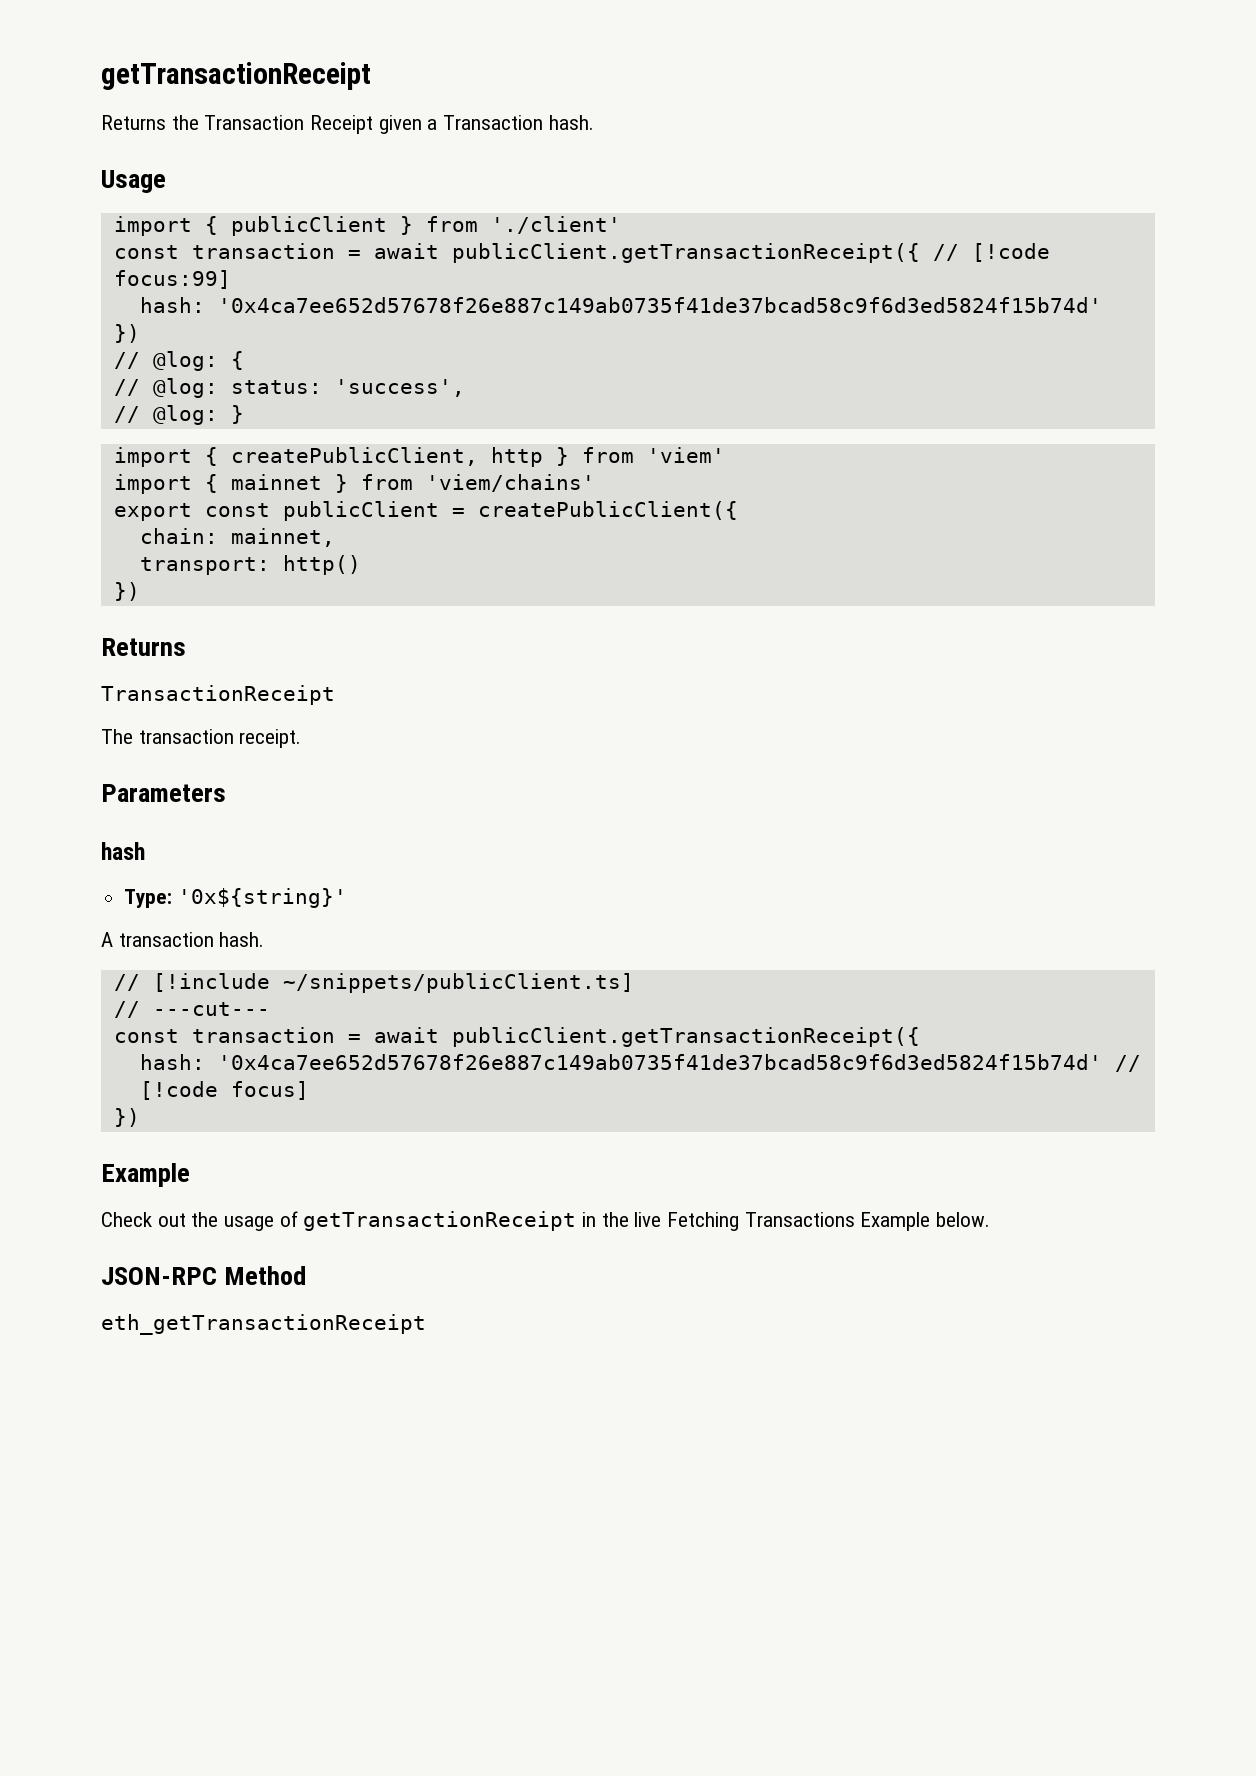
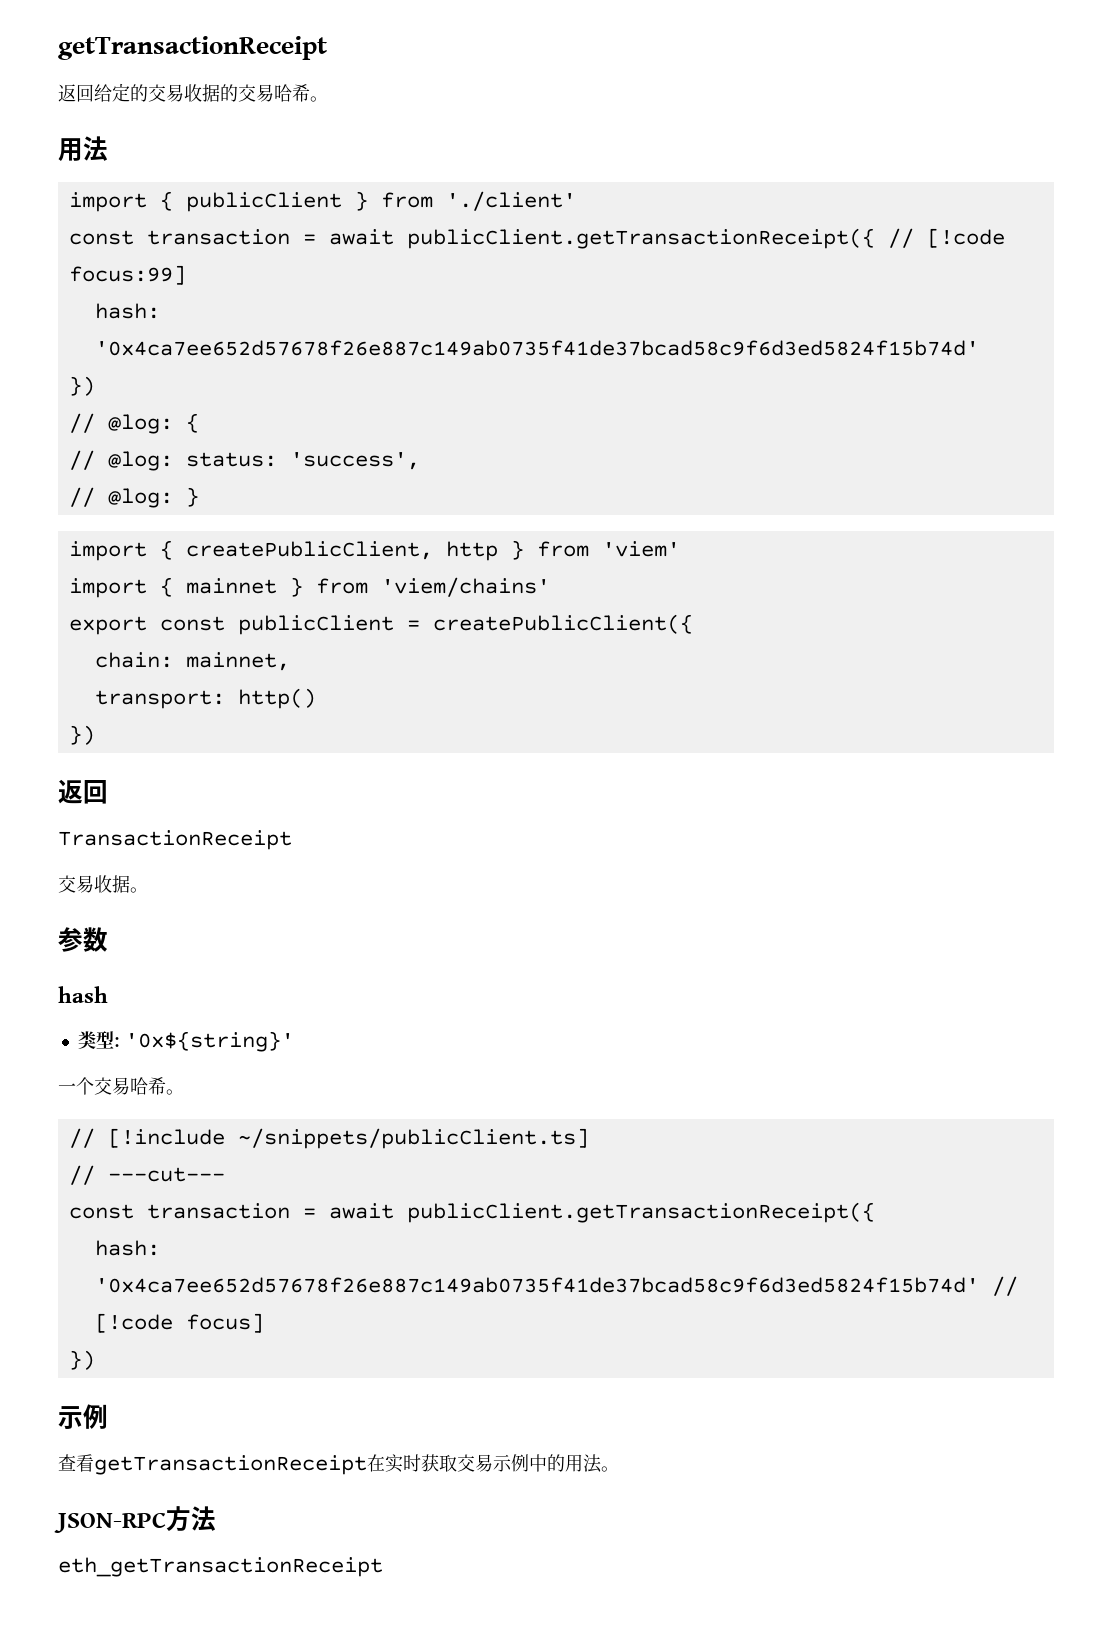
- Returns the Transaction Receipt given a Transaction hash.
- Usage
+ 返回给定的交易收据的交易哈希。
+ 用法
  transport: http()
  })
- Returns
+ 返回
- The transaction receipt.
- Parameters
+ 交易收据。
+ 参数
- Type: '0x${string}'
+ 类型: '0x${string}'
- A transaction hash.
+ 一个交易哈希。
  hash: '0x4ca7ee652d57678f26e887c149ab0735f41de37bcad58c9f6d3ed5824f15b74d' // [!code focus]
  })
- Example
- Check out the usage of getTransactionReceipt in the live Fetching Transactions Example below.
+ 示例
+ 查看getTransactionReceipt在实时获取交易示例中的用法。
- JSON-RPC Method
+ JSON-RPC方法

